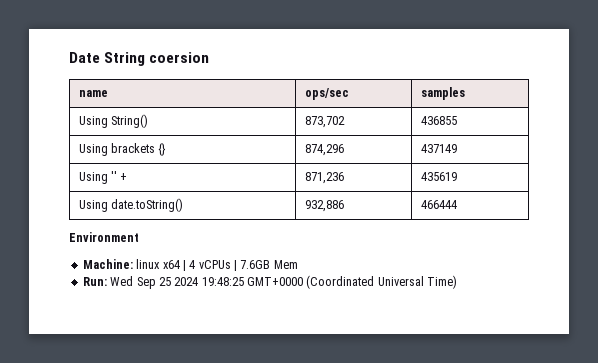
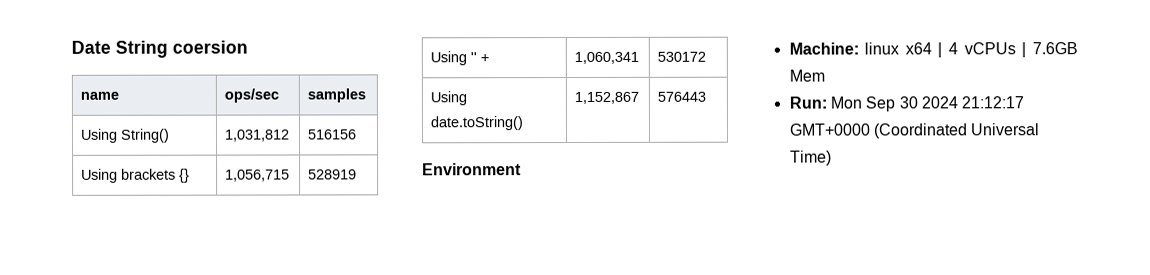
- Using String() | 873,702 | 436855
+ Using String() | 1,031,812 | 516156
- Using brackets {} | 874,296 | 437149
+ Using brackets {} | 1,056,715 | 528919
- Using '' + | 871,236 | 435619
+ Using '' + | 1,060,341 | 530172
- Using date.toString() | 932,886 | 466444
+ Using date.toString() | 1,152,867 | 576443
- Run: Wed Sep 25 2024 19:48:25 GMT+0000 (Coordinated Universal Time)
+ Run: Mon Sep 30 2024 21:12:17 GMT+0000 (Coordinated Universal Time)

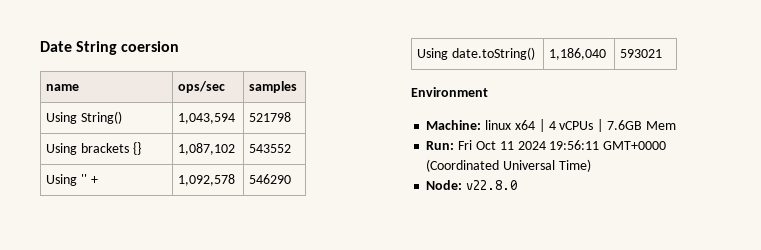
- Using String() | 1,031,812 | 516156
+ Using String() | 1,043,594 | 521798
- Using brackets {} | 1,056,715 | 528919
+ Using brackets {} | 1,087,102 | 543552
- Using '' + | 1,060,341 | 530172
+ Using '' + | 1,092,578 | 546290
- Using date.toString() | 1,152,867 | 576443
+ Using date.toString() | 1,186,040 | 593021
- Run: Mon Sep 30 2024 21:12:17 GMT+0000 (Coordinated Universal Time)
+ Run: Fri Oct 11 2024 19:56:11 GMT+0000 (Coordinated Universal Time)
+ Node: v22.8.0

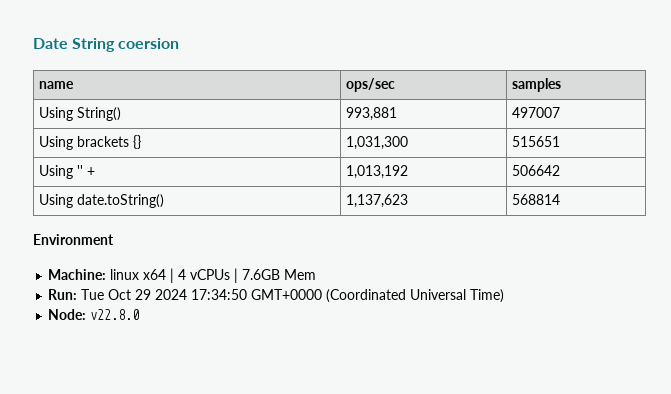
- Using String() | 1,043,594 | 521798
+ Using String() | 993,881 | 497007
- Using brackets {} | 1,087,102 | 543552
+ Using brackets {} | 1,031,300 | 515651
- Using '' + | 1,092,578 | 546290
+ Using '' + | 1,013,192 | 506642
- Using date.toString() | 1,186,040 | 593021
+ Using date.toString() | 1,137,623 | 568814
- Run: Fri Oct 11 2024 19:56:11 GMT+0000 (Coordinated Universal Time)
+ Run: Tue Oct 29 2024 17:34:50 GMT+0000 (Coordinated Universal Time)

